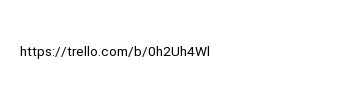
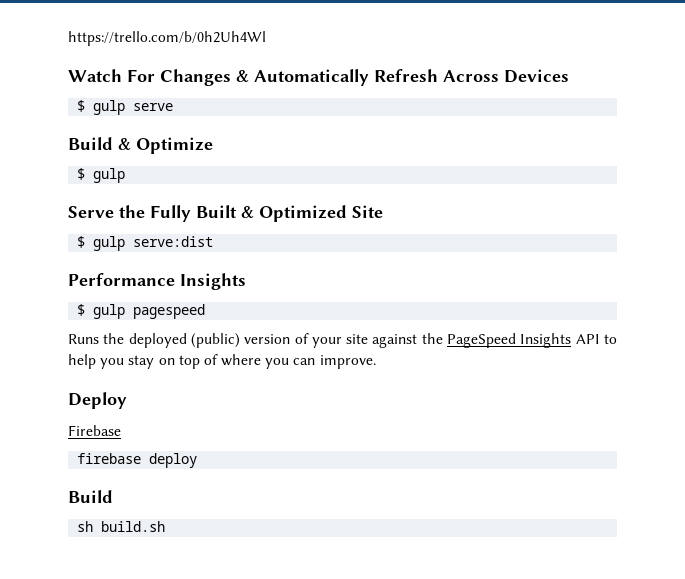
+ Watch For Changes & Automatically Refresh Across Devices
+ $ gulp serve
+ Build & Optimize
+ $ gulp
+ Serve the Fully Built & Optimized Site
+ $ gulp serve:dist
+ Performance Insights
+ $ gulp pagespeed
+ Runs the deployed (public) version of your site against the PageSpeed Insights API to help you stay on top of where you can improve.
+ Deploy
+ Firebase
+ firebase deploy
+ Build
+ sh build.sh

